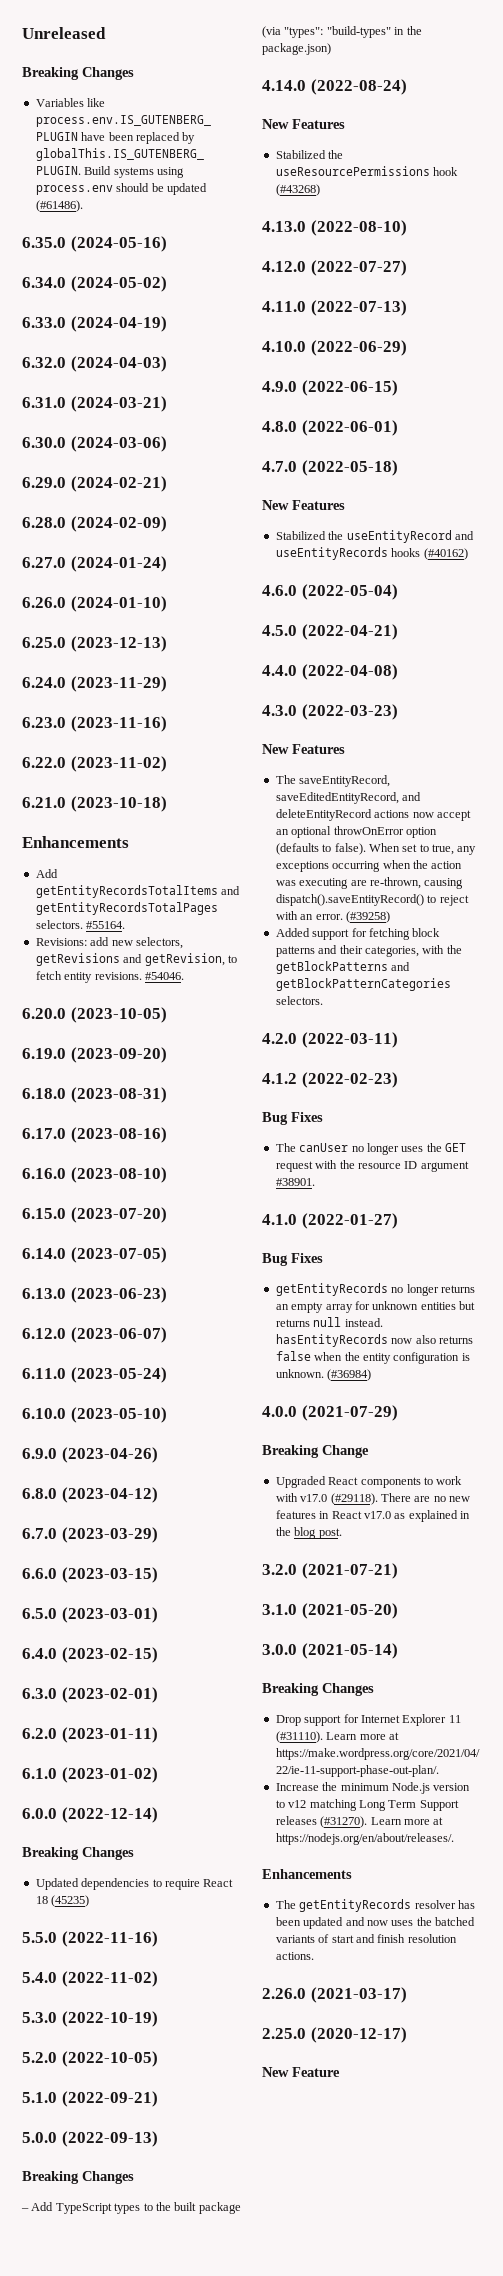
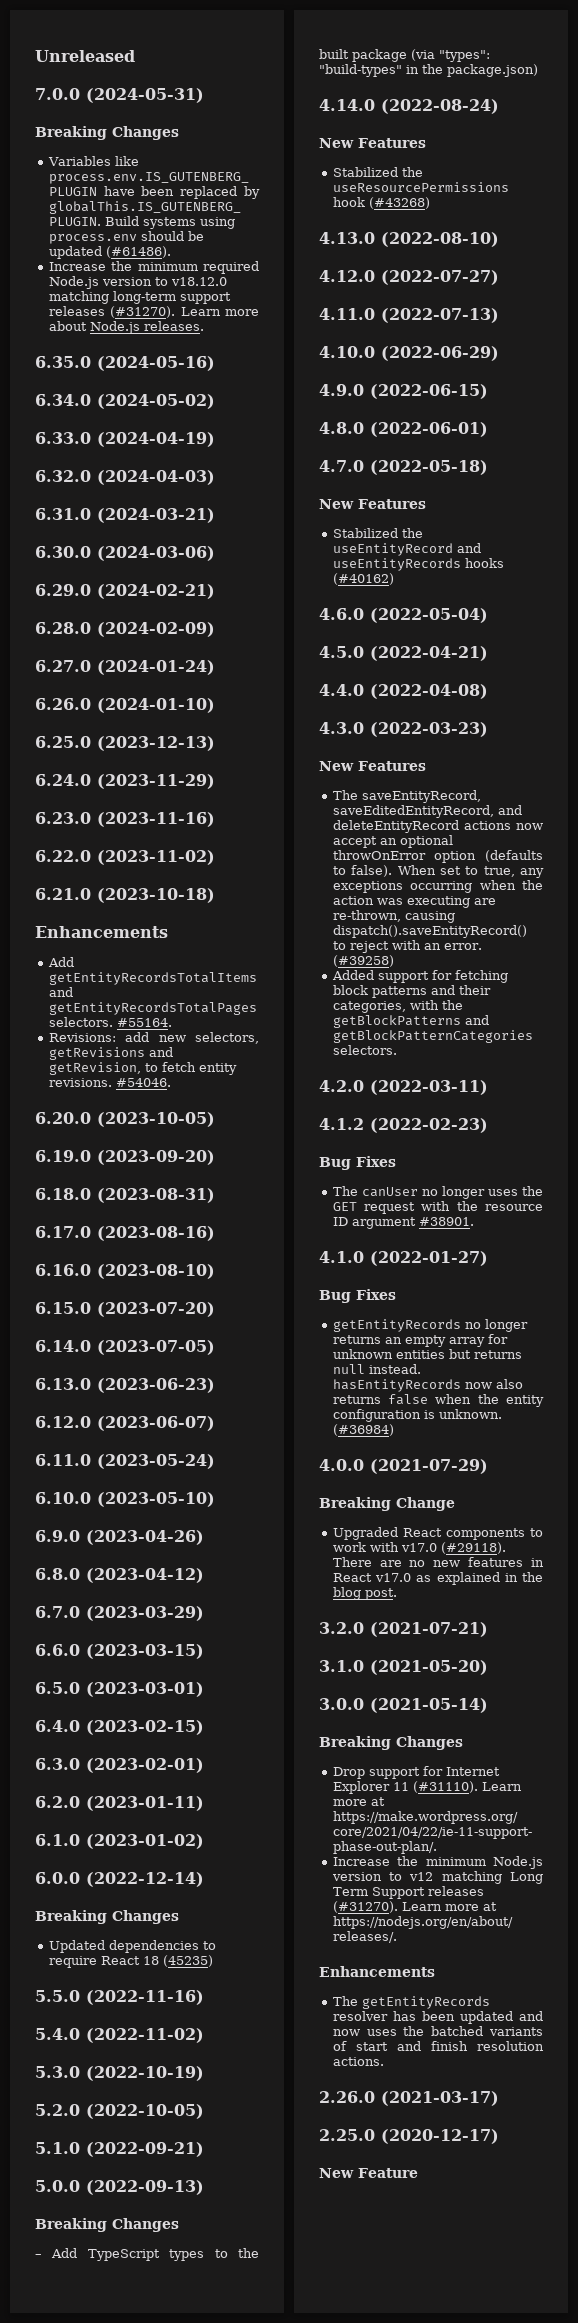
+ 7.0.0 (2024-05-31)
+ Increase the minimum required Node.js version to v18.12.0 matching long-term support releases (#31270). Learn more about Node.js releases.

